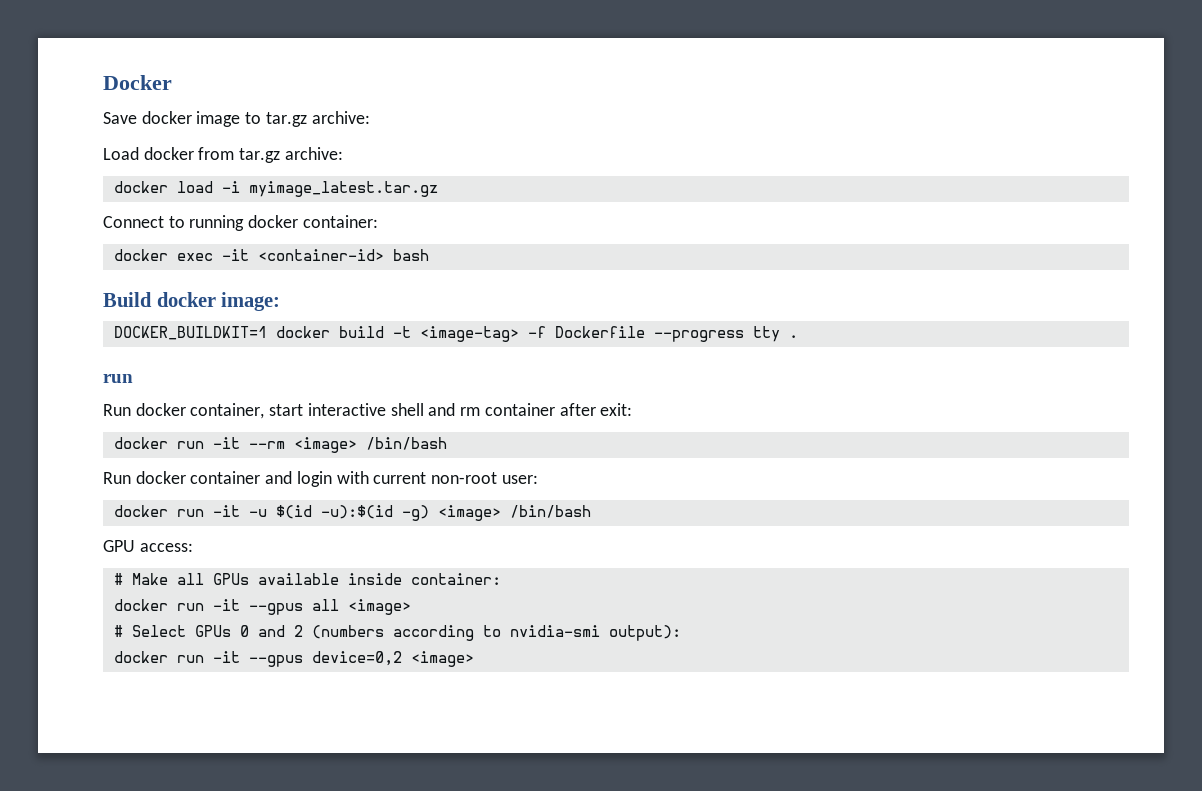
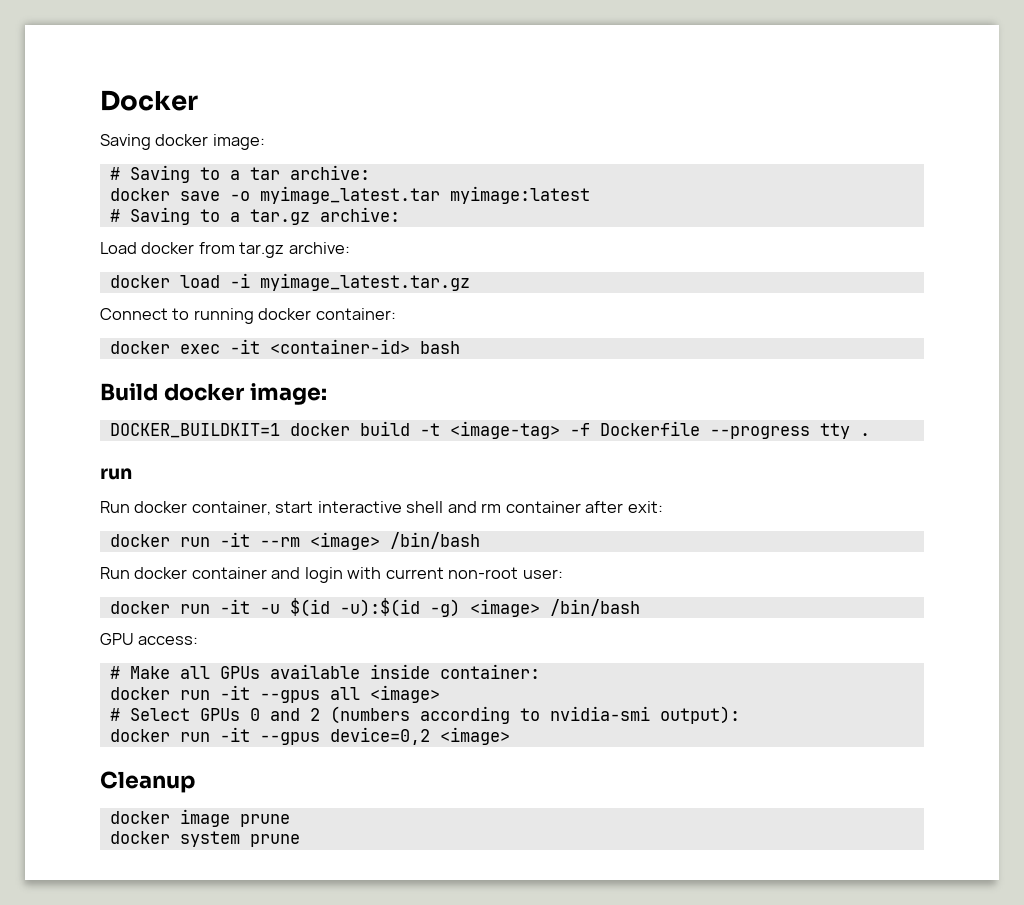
- Save docker image to tar.gz archive:
+ Saving docker image:
+ # Saving to a tar archive:
+ docker save -o myimage_latest.tar myimage:latest
+ # Saving to a tar.gz archive:
+ Cleanup
+ docker image prune
+ docker system prune

